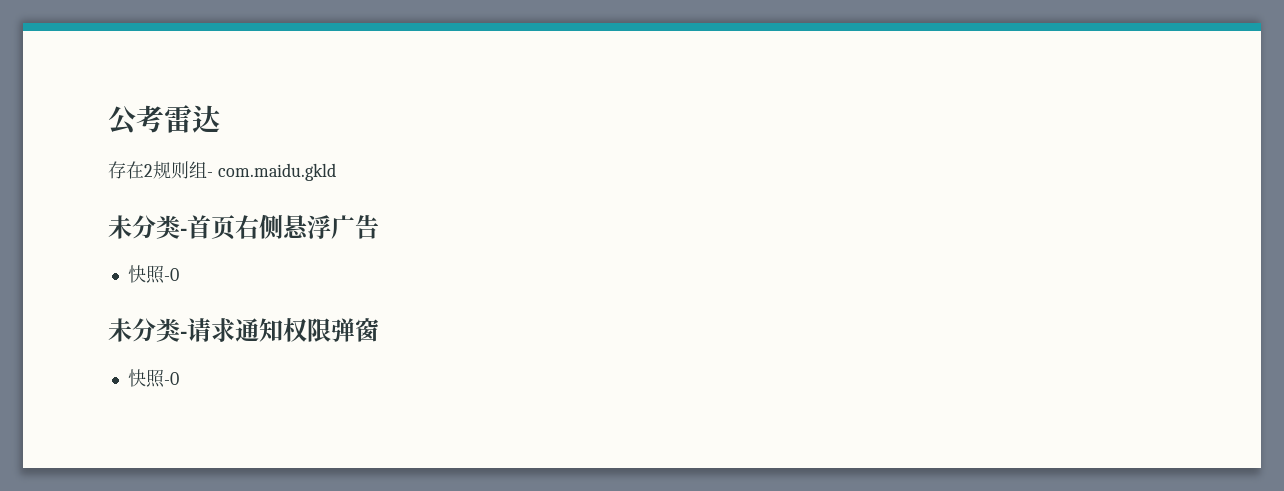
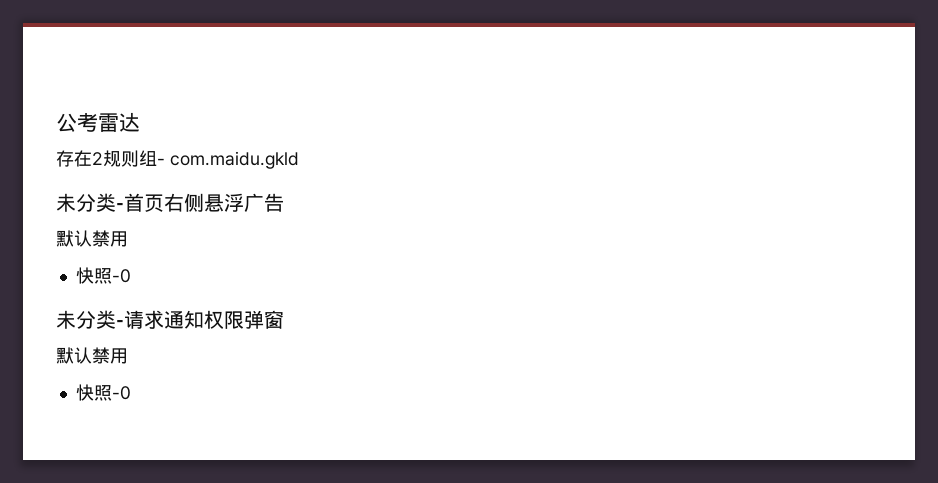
  未分类-首页右侧悬浮广告
+ 默认禁用
  未分类-请求通知权限弹窗
+ 默认禁用

